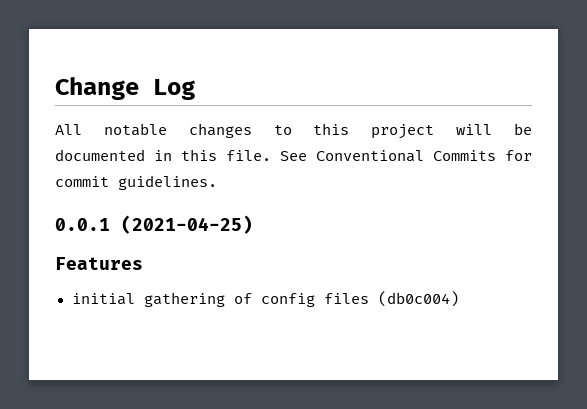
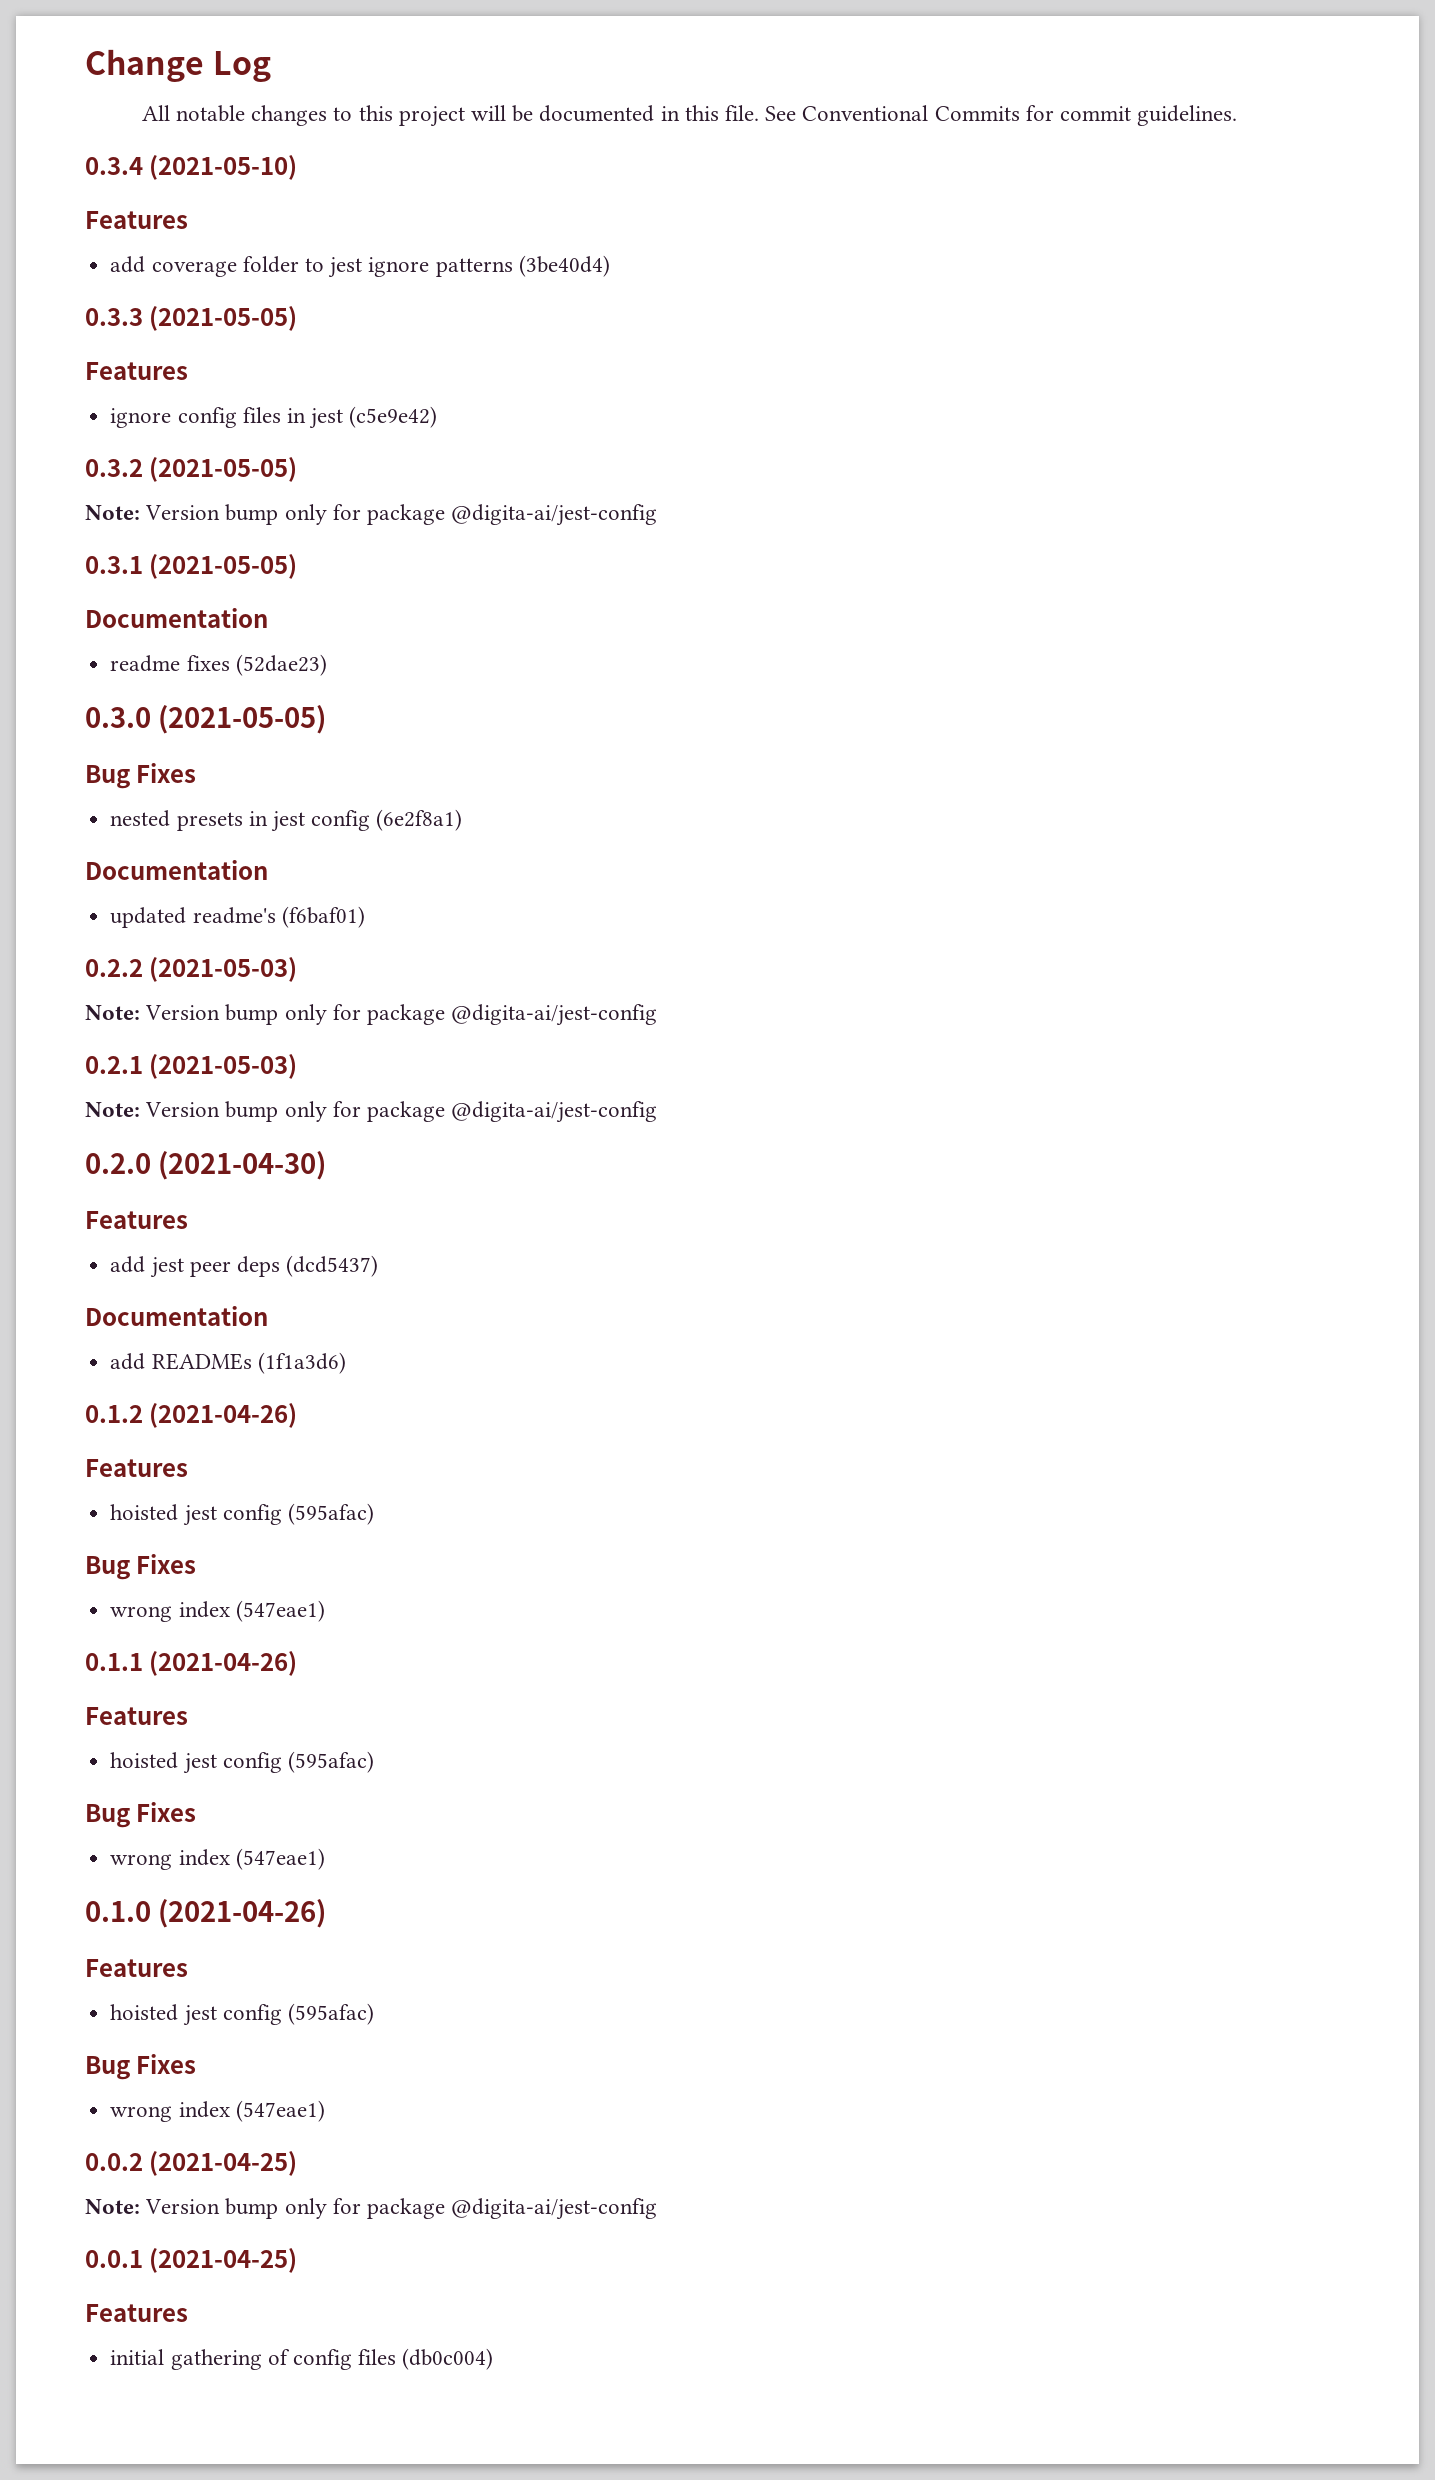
+ 0.3.4 (2021-05-10)
+ Features
+ add coverage folder to jest ignore patterns (3be40d4)
+ 0.3.3 (2021-05-05)
+ Features
+ ignore config files in jest (c5e9e42)
+ 0.3.2 (2021-05-05)
+ Note: Version bump only for package @digita-ai/jest-config
+ 0.3.1 (2021-05-05)
+ Documentation
+ readme fixes (52dae23)
+ 0.3.0 (2021-05-05)
+ Bug Fixes
+ nested presets in jest config (6e2f8a1)
+ Documentation
+ updated readme's (f6baf01)
+ 0.2.2 (2021-05-03)
+ Note: Version bump only for package @digita-ai/jest-config
+ 0.2.1 (2021-05-03)
+ Note: Version bump only for package @digita-ai/jest-config
+ 0.2.0 (2021-04-30)
+ Features
+ add jest peer deps (dcd5437)
+ Documentation
+ add READMEs (1f1a3d6)
+ 0.1.2 (2021-04-26)
+ Features
+ hoisted jest config (595afac)
+ Bug Fixes
+ wrong index (547eae1)
+ 0.1.1 (2021-04-26)
+ Features
+ hoisted jest config (595afac)
+ Bug Fixes
+ wrong index (547eae1)
+ 0.1.0 (2021-04-26)
+ Features
+ hoisted jest config (595afac)
+ Bug Fixes
+ wrong index (547eae1)
+ 0.0.2 (2021-04-25)
+ Note: Version bump only for package @digita-ai/jest-config

